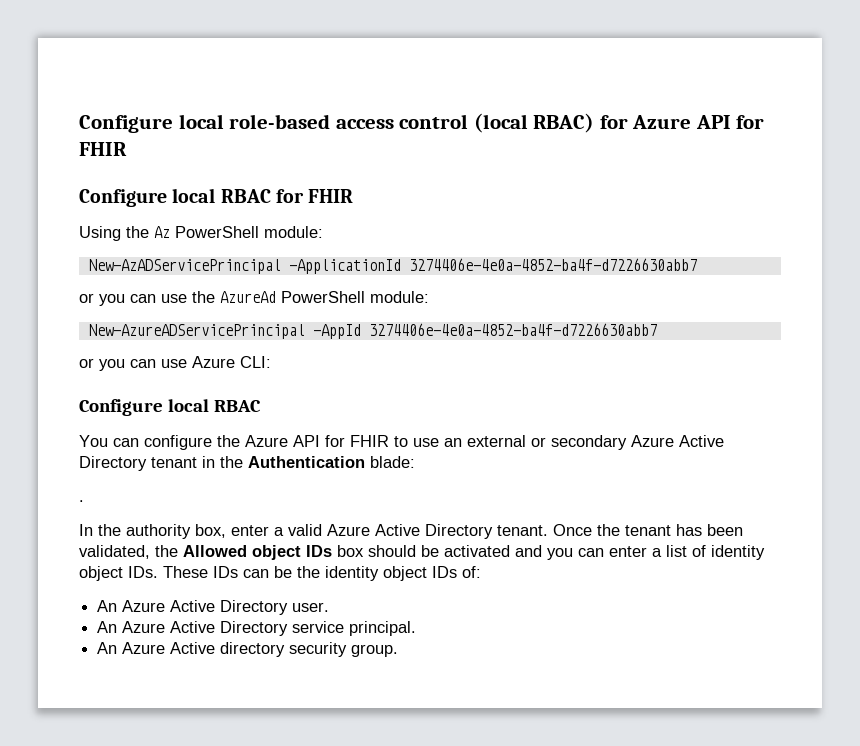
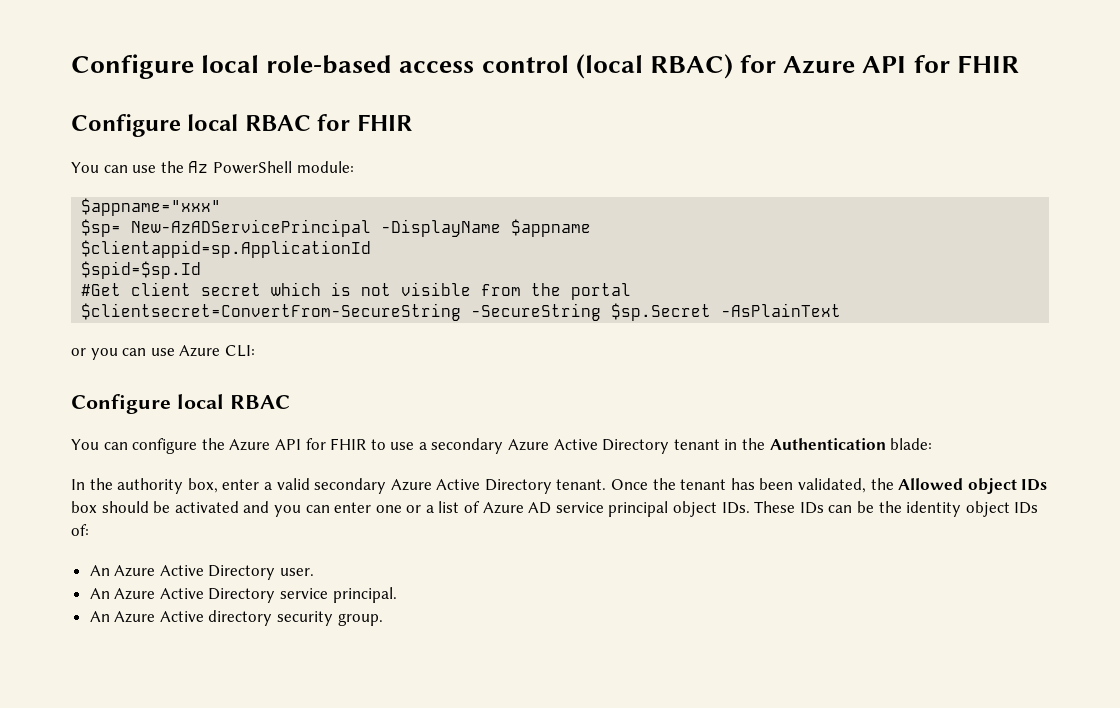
- Using the Az PowerShell module:
+ You can use the Az PowerShell module:
- New-AzADServicePrincipal -ApplicationId 3274406e-4e0a-4852-ba4f-d7226630abb7
- or you can use the AzureAd PowerShell module:
- New-AzureADServicePrincipal -AppId 3274406e-4e0a-4852-ba4f-d7226630abb7
+ $appname="xxx"
+ $sp= New-AzADServicePrincipal -DisplayName $appname
+ $clientappid=sp.ApplicationId
+ $spid=$sp.Id
+ #Get client secret which is not visible from the portal
+ $clientsecret=ConvertFrom-SecureString -SecureString $sp.Secret -AsPlainText
- You can configure the Azure API for FHIR to use an external or secondary Azure Active Directory tenant in the Authentication blade:
+ You can configure the Azure API for FHIR to use a secondary Azure Active Directory tenant in the Authentication blade:
- .
- In the authority box, enter a valid Azure Active Directory tenant.
+ In the authority box, enter a valid secondary Azure Active Directory tenant.
- Once the tenant has been validated, the Allowed object IDs box should be activated and you can enter a list of identity object IDs. These IDs can be the identity object IDs of:
+ Once the tenant has been validated, the Allowed object IDs box should be activated and you can enter one or a list of Azure AD service principal object IDs. These IDs can be the identity object IDs of:

